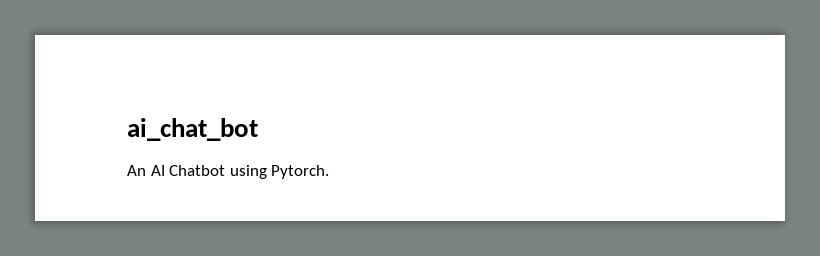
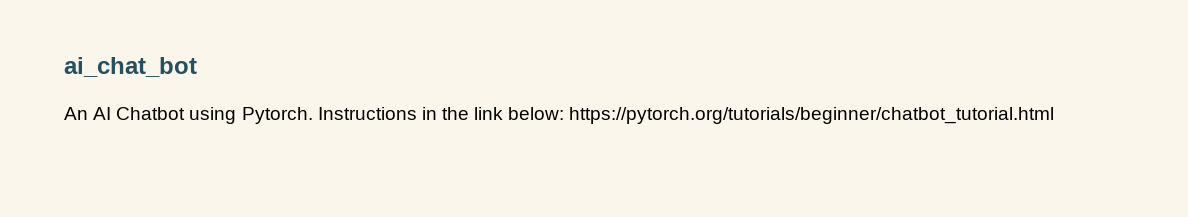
+ Instructions in the link below: https://pytorch.org/tutorials/beginner/chatbot_tutorial.html

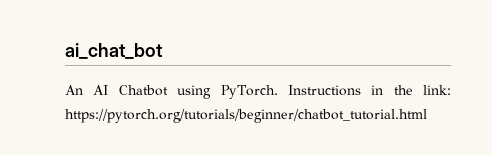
- An AI Chatbot using Pytorch.
+ An AI Chatbot using PyTorch.
- Instructions in the link below: https://pytorch.org/tutorials/beginner/chatbot_tutorial.html
+ Instructions in the link: https://pytorch.org/tutorials/beginner/chatbot_tutorial.html

